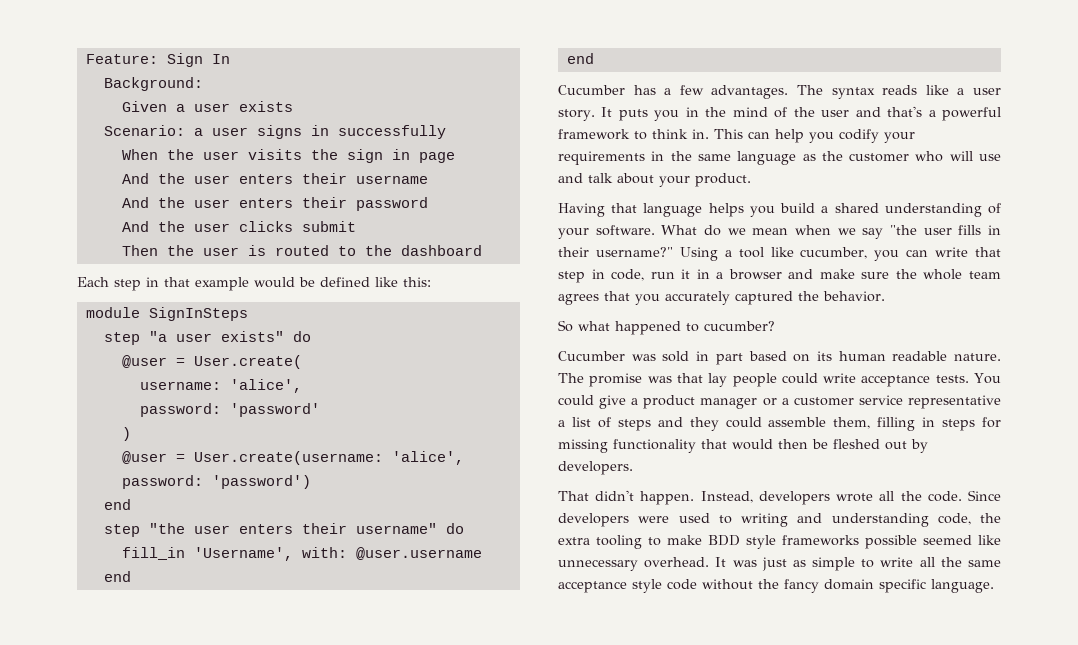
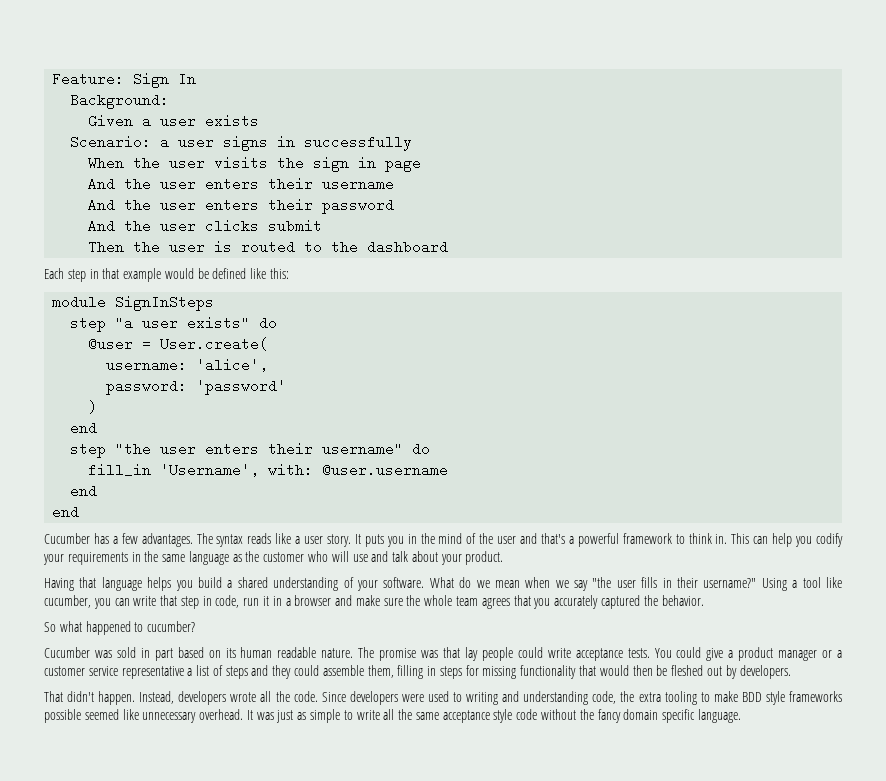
- @user = User.create(username: 'alice', password: 'password')

